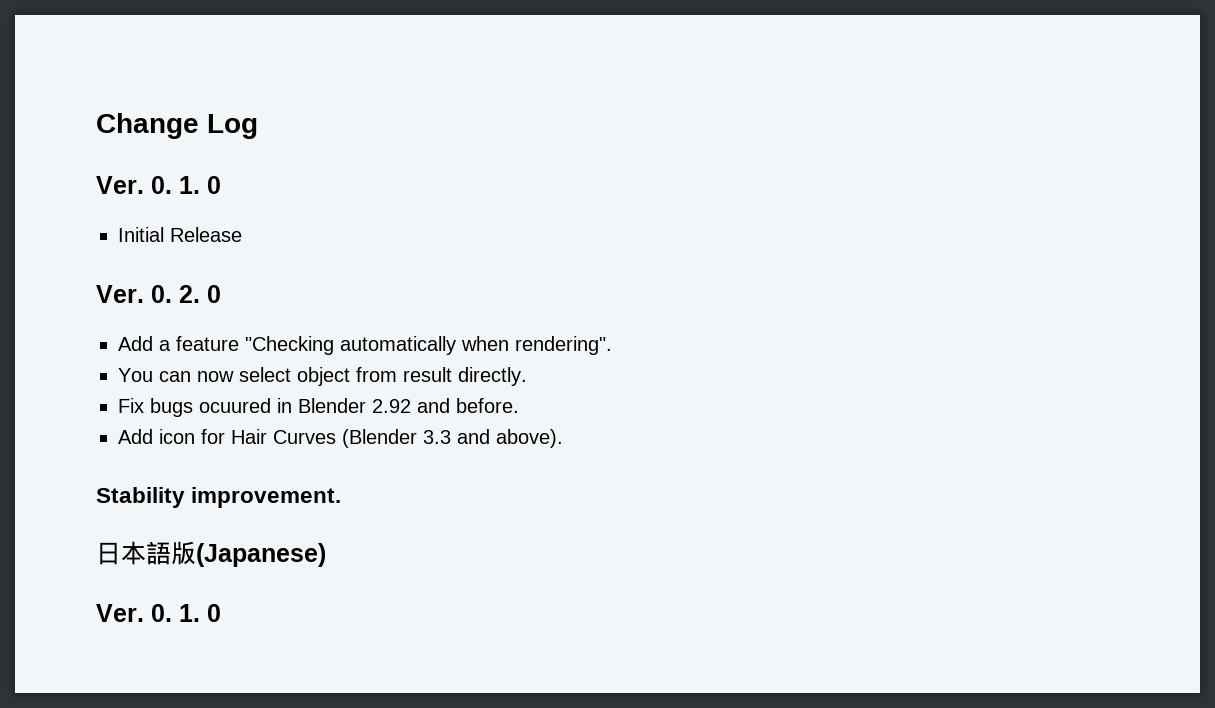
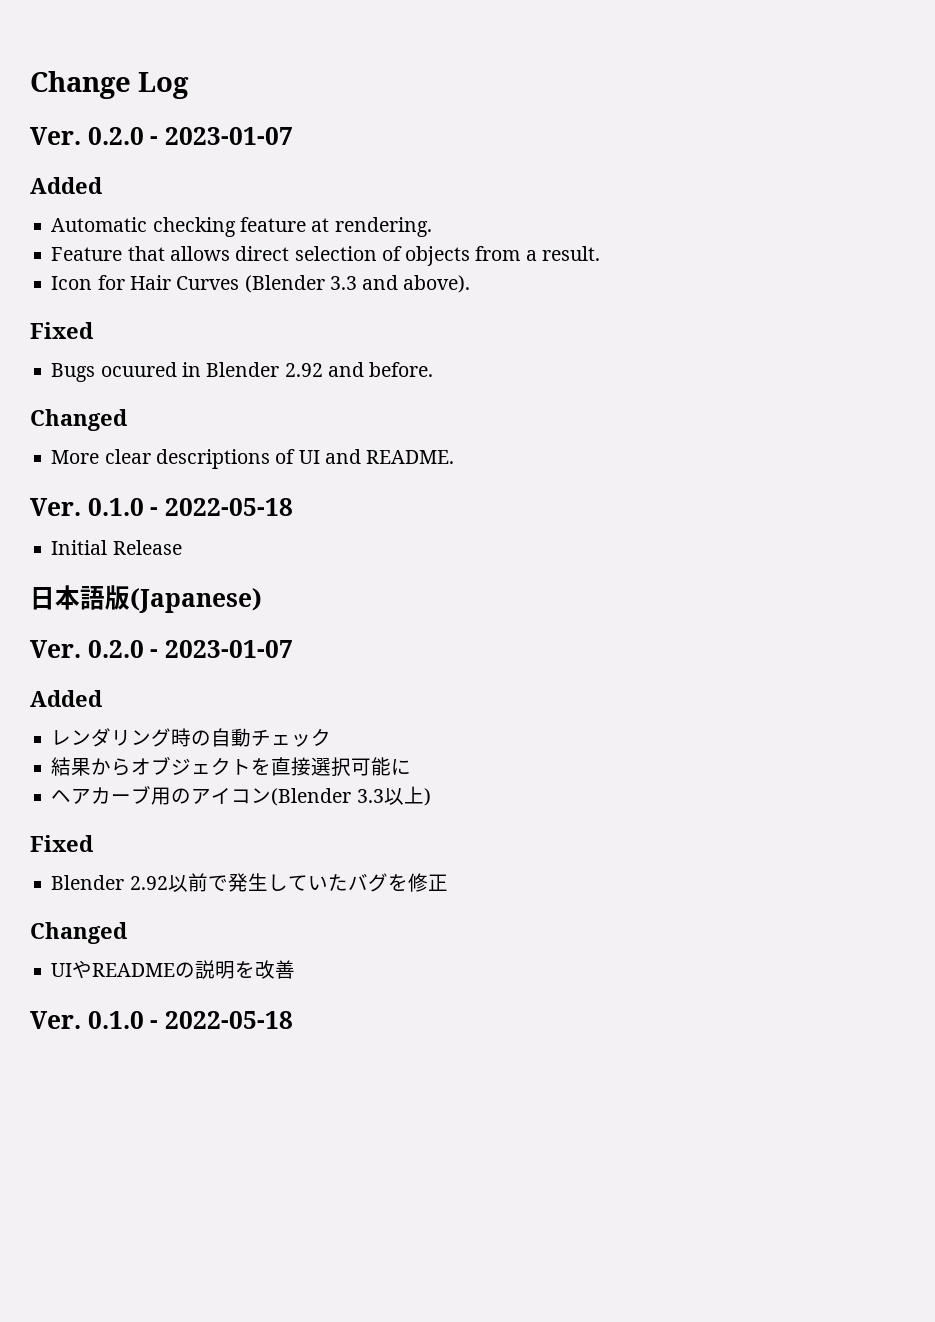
  Change Log
- Ver. 0. 1. 0
+ Ver. 0.2.0 - 2023-01-07
+ Added
+ Automatic checking feature at rendering.
+ Feature that allows direct selection of objects from a result.
+ Icon for Hair Curves (Blender 3.3 and above).
+ Fixed
+ Bugs ocuured in Blender 2.92 and before.
+ Changed
+ More clear descriptions of UI and README.
+ Ver. 0.1.0 - 2022-05-18
  Initial Release
- Ver. 0. 2. 0
- Add a feature "Checking automatically when rendering".
- You can now select object from result directly.
- Fix bugs ocuured in Blender 2.92 and before.
- Add icon for Hair Curves (Blender 3.3 and above).
- Stability improvement.
  日本語版(Japanese)
- Ver. 0. 1. 0
+ Ver. 0.2.0 - 2023-01-07
+ Added
+ レンダリング時の自動チェック
+ 結果からオブジェクトを直接選択可能に
+ ヘアカーブ用のアイコン(Blender 3.3以上)
+ Fixed
+ Blender 2.92以前で発生していたバグを修正
+ Changed
+ UIやREADMEの説明を改善
+ Ver. 0.1.0 - 2022-05-18

